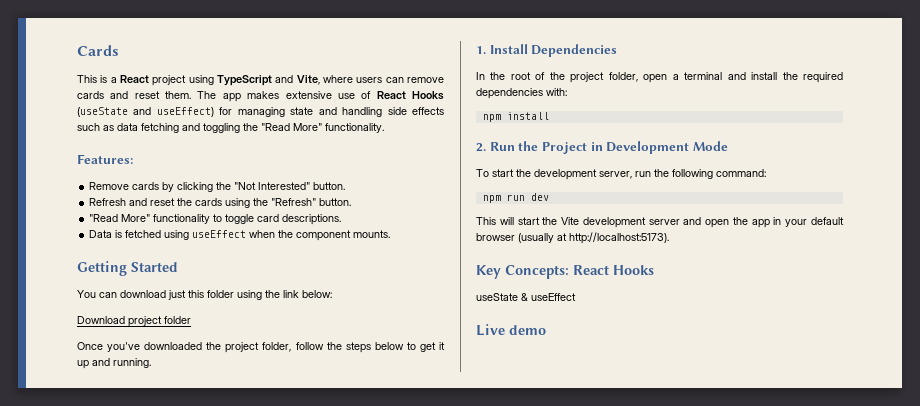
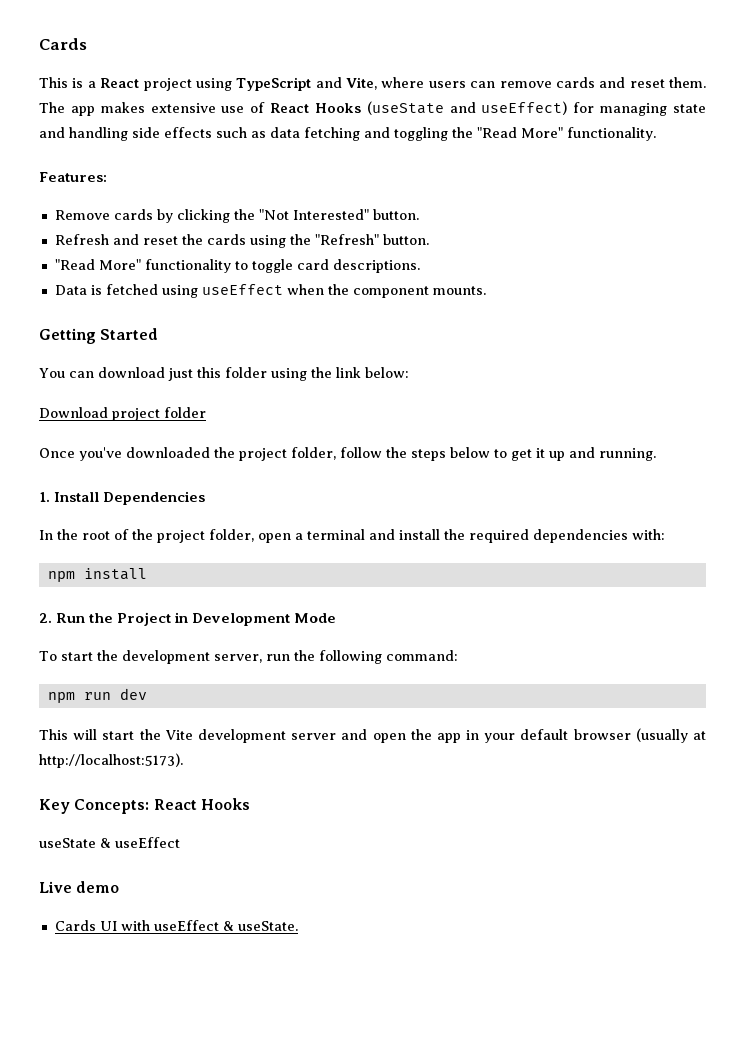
+ Cards UI with useEffect & useState.

